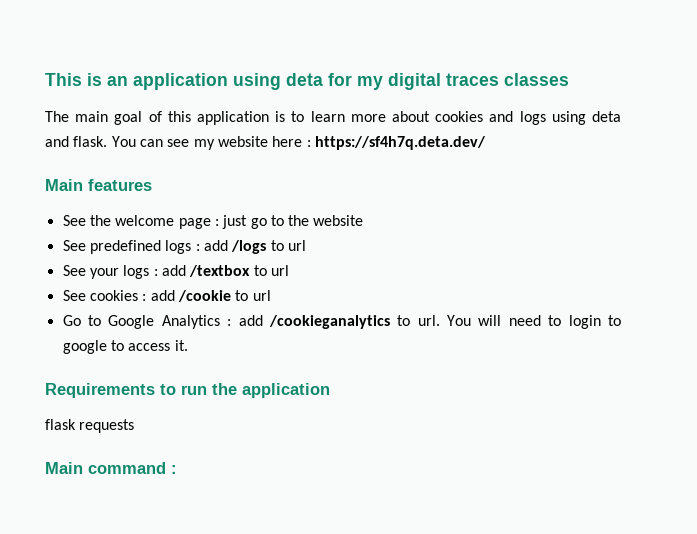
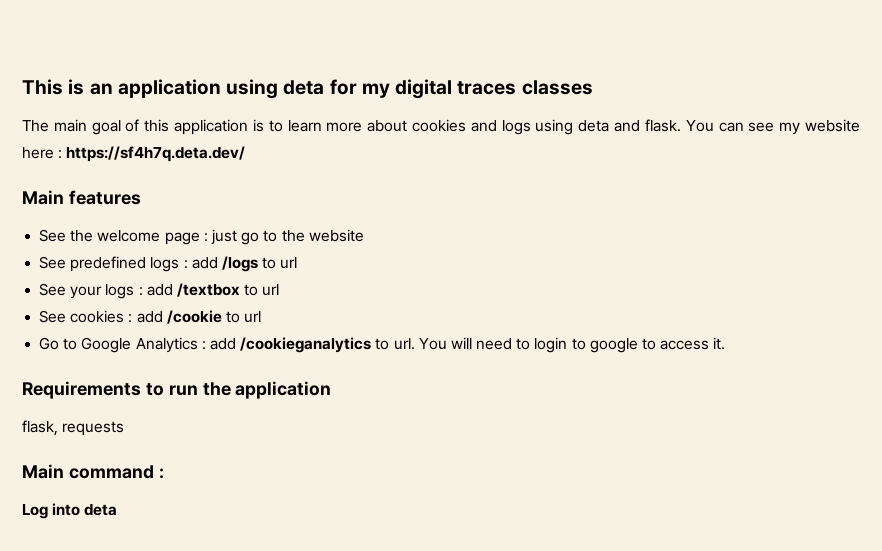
- flask requests
+ flask, requests
+ Log into deta

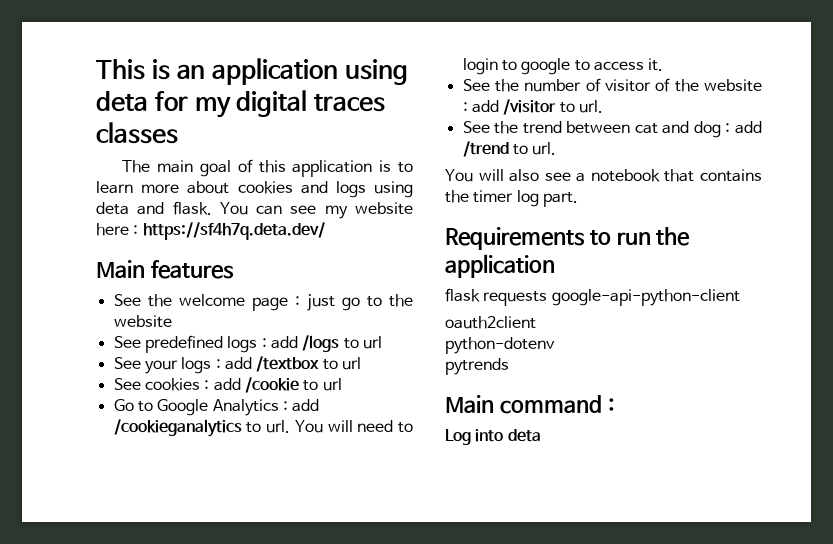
+ See the number of visitor of the website : add /visitor to url.
+ See the trend between cat and dog : add /trend to url.
+ You will also see a notebook that contains the timer log part.
- flask, requests
+ flask requests google-api-python-client
+ oauth2client
+ python-dotenv
+ pytrends

